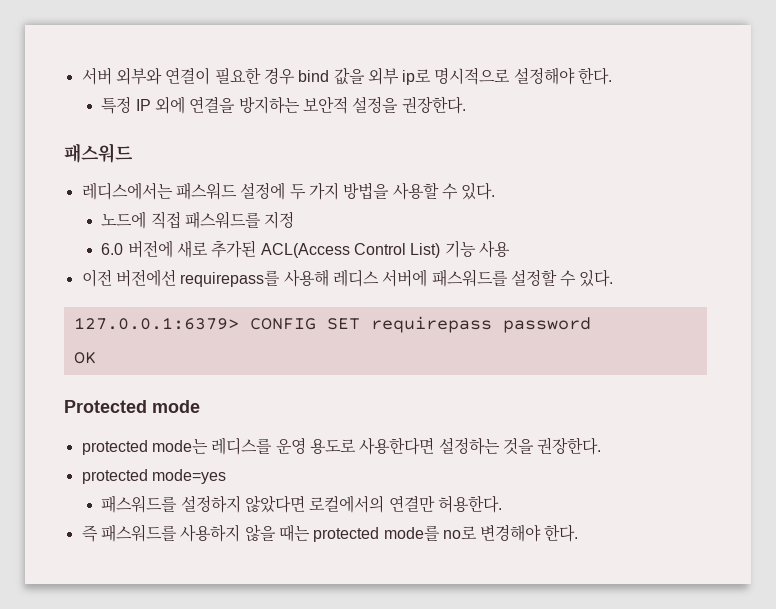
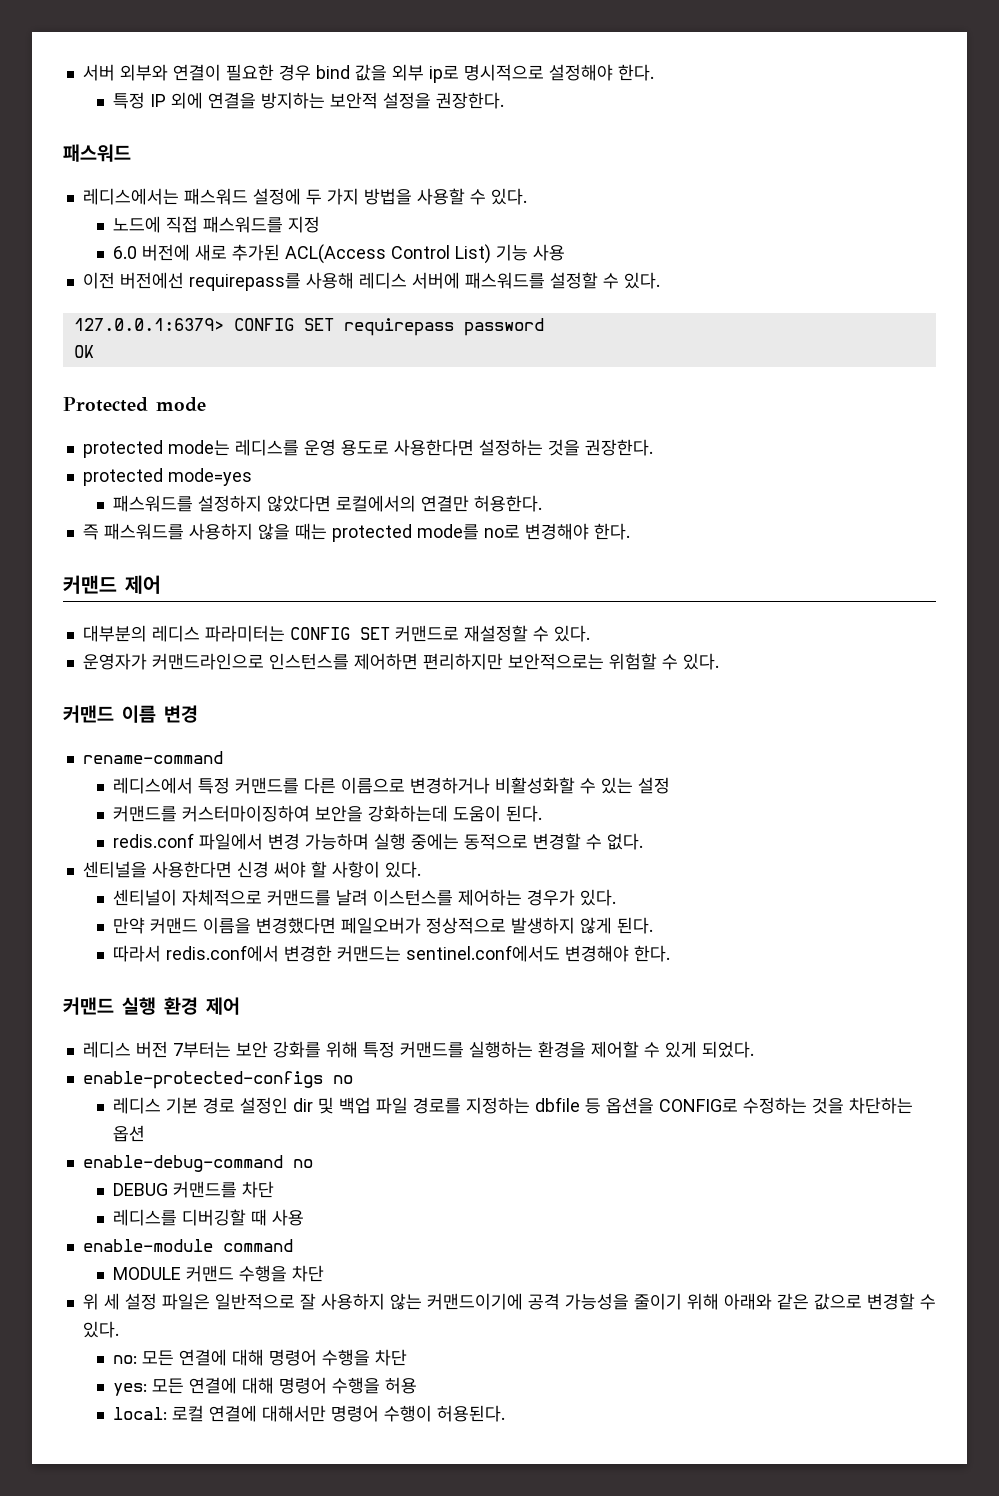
+ 커맨드 제어
+ 대부분의 레디스 파라미터는 CONFIG SET 커맨드로 재설정할 수 있다.
+ 운영자가 커맨드라인으로 인스턴스를 제어하면 편리하지만 보안적으로는 위험할 수 있다.
+ 커맨드 이름 변경
+ rename-command
+ 레디스에서 특정 커맨드를 다른 이름으로 변경하거나 비활성화할 수 있는 설정
+ 커맨드를 커스터마이징하여 보안을 강화하는데 도움이 된다.
+ redis.conf 파일에서 변경 가능하며 실행 중에는 동적으로 변경할 수 없다.
+ 센티널을 사용한다면 신경 써야 할 사항이 있다.
+ 센티널이 자체적으로 커맨드를 날려 이스턴스를 제어하는 경우가 있다.
+ 만약 커맨드 이름을 변경했다면 페일오버가 정상적으로 발생하지 않게 된다.
+ 따라서 redis.conf에서 변경한 커맨드는 sentinel.conf에서도 변경해야 한다.
+ 커맨드 실행 환경 제어
+ 레디스 버전 7부터는 보안 강화를 위해 특정 커맨드를 실행하는 환경을 제어할 수 있게 되었다.
+ enable-protected-configs no
+ 레디스 기본 경로 설정인 dir 및 백업 파일 경로를 지정하는 dbfile 등 옵션을 CONFIG로 수정하는 것을 차단하는 옵션
+ enable-debug-command no
+ DEBUG 커맨드를 차단
+ 레디스를 디버깅할 때 사용
+ enable-module command
+ MODULE 커맨드 수행을 차단
+ 위 세 설정 파일은 일반적으로 잘 사용하지 않는 커맨드이기에 공격 가능성을 줄이기 위해 아래와 같은 값으로 변경할 수 있다.
+ no: 모든 연결에 대해 명령어 수행을 차단
+ yes: 모든 연결에 대해 명령어 수행을 허용
+ local: 로컬 연결에 대해서만 명령어 수행이 허용된다.

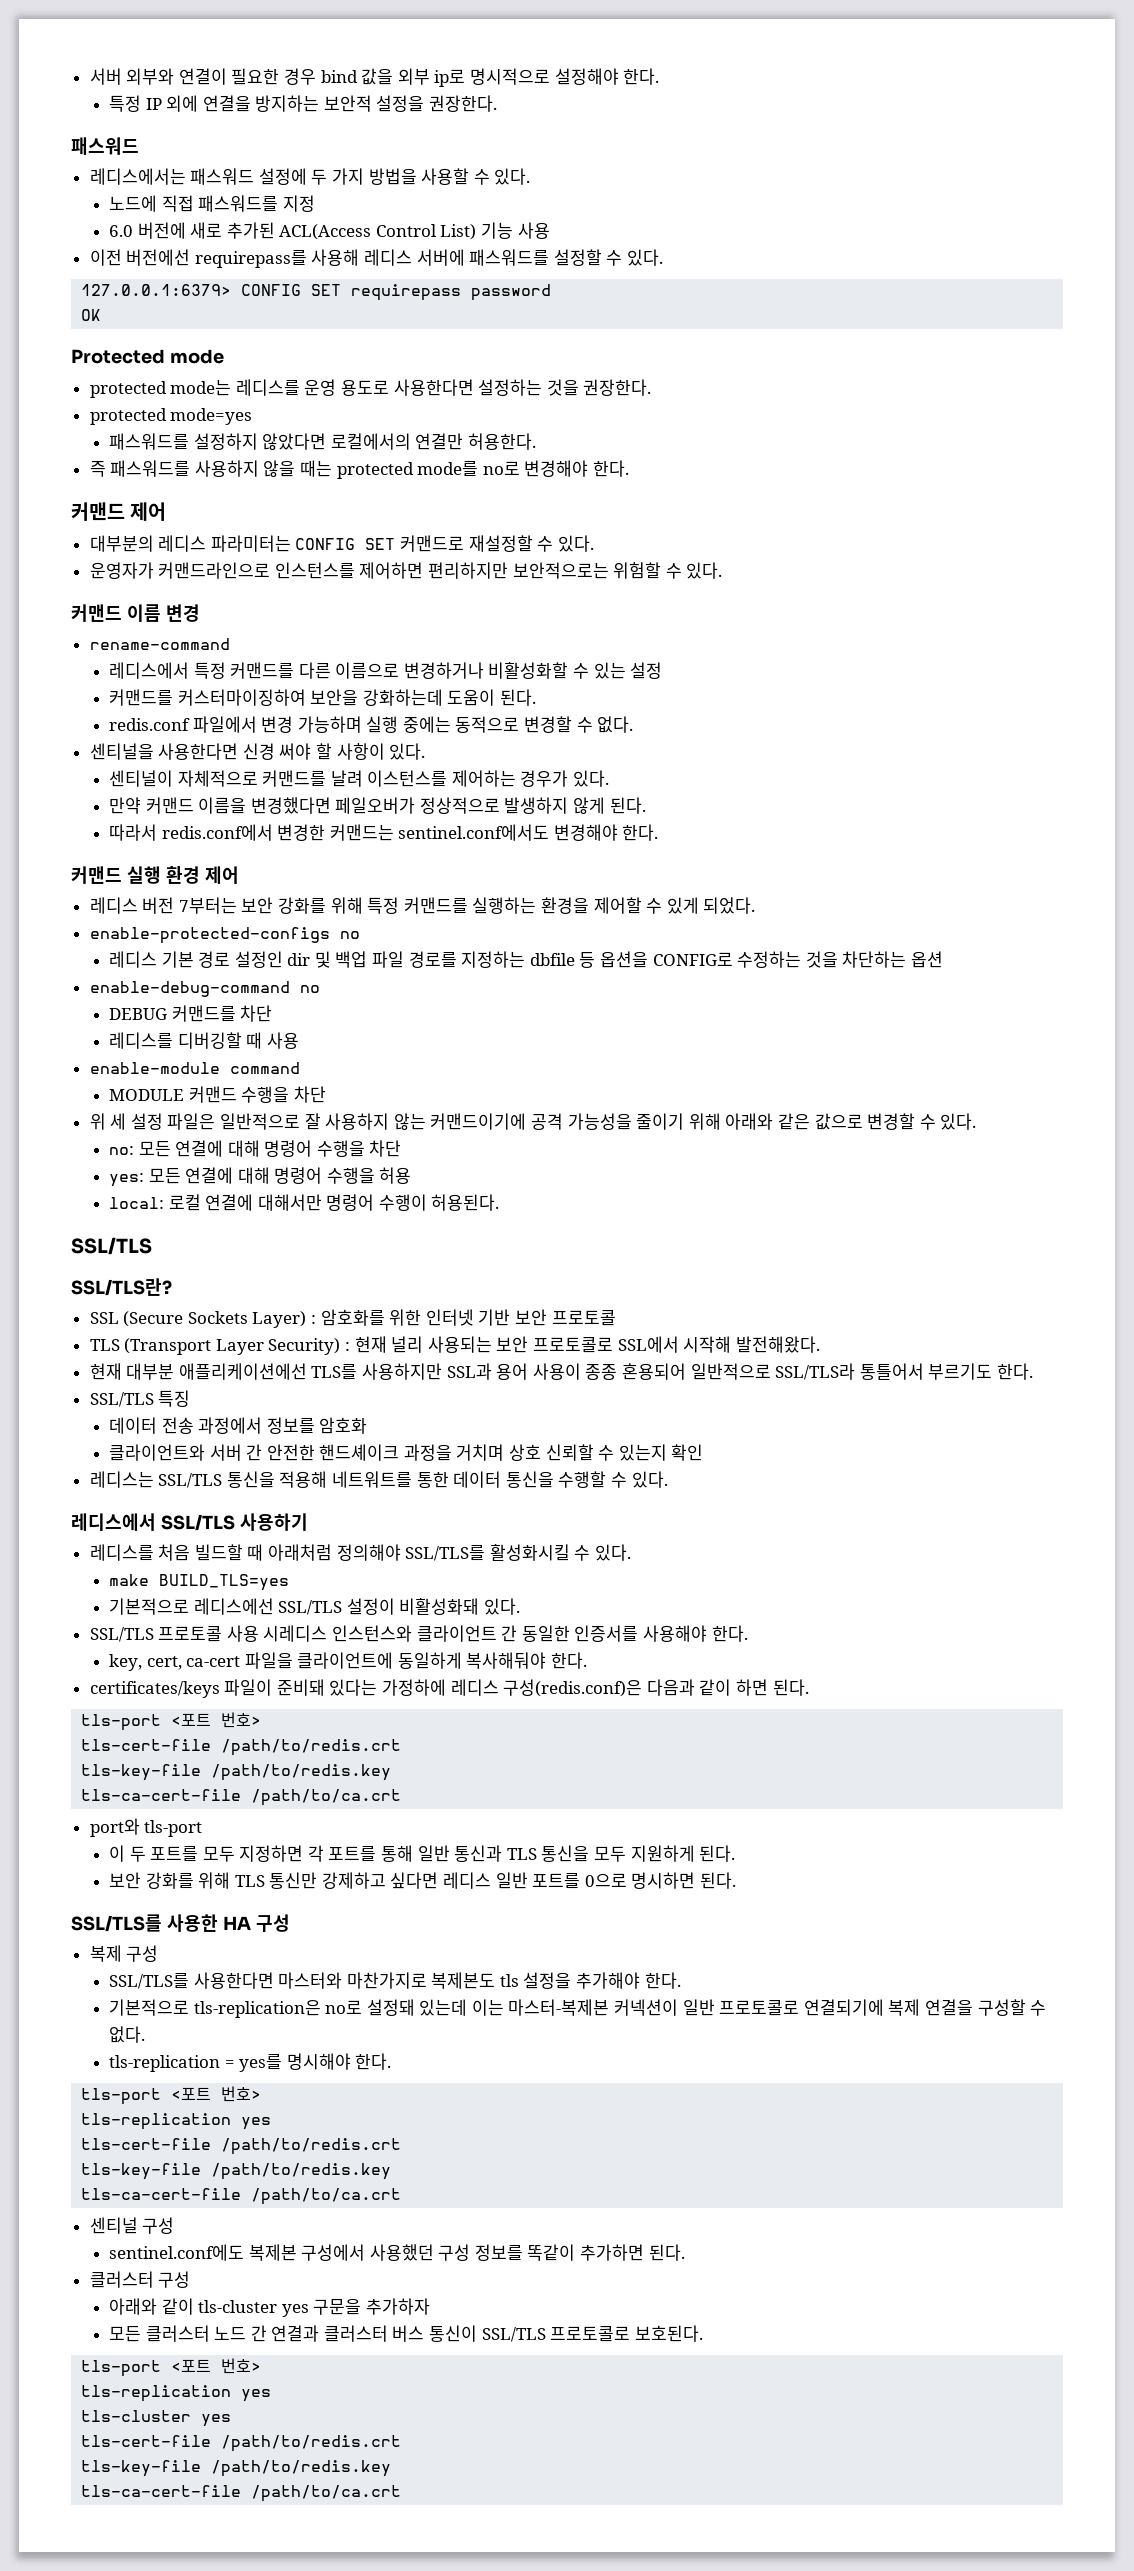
  local: 로컬 연결에 대해서만 명령어 수행이 허용된다.
+ SSL/TLS
+ SSL/TLS란?
+ SSL (Secure Sockets Layer) : 암호화를 위한 인터넷 기반 보안 프로토콜
+ TLS (Transport Layer Security) : 현재 널리 사용되는 보안 프로토콜로 SSL에서 시작해 발전해왔다.
+ 현재 대부분 애플리케이션에선 TLS를 사용하지만 SSL과 용어 사용이 종종 혼용되어 일반적으로 SSL/TLS라 통틀어서 부르기도 한다.
+ SSL/TLS 특징
+ 데이터 전송 과정에서 정보를 암호화
+ 클라이언트와 서버 간 안전한 핸드셰이크 과정을 거치며 상호 신뢰할 수 있는지 확인
+ 레디스는 SSL/TLS 통신을 적용해 네트워트를 통한 데이터 통신을 수행할 수 있다.
+ 레디스에서 SSL/TLS 사용하기
+ 레디스를 처음 빌드할 때 아래처럼 정의해야 SSL/TLS를 활성화시킬 수 있다.
+ make BUILD_TLS=yes
+ 기본적으로 레디스에선 SSL/TLS 설정이 비활성화돼 있다.
+ SSL/TLS 프로토콜 사용 시레디스 인스턴스와 클라이언트 간 동일한 인증서를 사용해야 한다.
+ key, cert, ca-cert 파일을 클라이언트에 동일하게 복사해둬야 한다.
+ certificates/keys 파일이 준비돼 있다는 가정하에 레디스 구성(redis.conf)은 다음과 같이 하면 된다.
+ tls-port <포트 번호>
+ tls-cert-file /path/to/redis.crt
+ tls-key-file /path/to/redis.key
+ tls-ca-cert-file /path/to/ca.crt
+ port와 tls-port
+ 이 두 포트를 모두 지정하면 각 포트를 통해 일반 통신과 TLS 통신을 모두 지원하게 된다.
+ 보안 강화를 위해 TLS 통신만 강제하고 싶다면 레디스 일반 포트를 0으로 명시하면 된다.
+ SSL/TLS를 사용한 HA 구성
+ 복제 구성
+ SSL/TLS를 사용한다면 마스터와 마찬가지로 복제본도 tls 설정을 추가해야 한다.
+ 기본적으로 tls-replication은 no로 설정돼 있는데 이는 마스터-복제본 커넥션이 일반 프로토콜로 연결되기에 복제 연결을 구성할 수 없다.
+ tls-replication = yes를 명시해야 한다.
+ tls-port <포트 번호>
+ tls-replication yes
+ tls-cert-file /path/to/redis.crt
+ tls-key-file /path/to/redis.key
+ tls-ca-cert-file /path/to/ca.crt
+ 센티널 구성
+ sentinel.conf에도 복제본 구성에서 사용했던 구성 정보를 똑같이 추가하면 된다.
+ 클러스터 구성
+ 아래와 같이 tls-cluster yes 구문을 추가하자
+ 모든 클러스터 노드 간 연결과 클러스터 버스 통신이 SSL/TLS 프로토콜로 보호된다.
+ tls-port <포트 번호>
+ tls-replication yes
+ tls-cluster yes
+ tls-cert-file /path/to/redis.crt
+ tls-key-file /path/to/redis.key
+ tls-ca-cert-file /path/to/ca.crt

